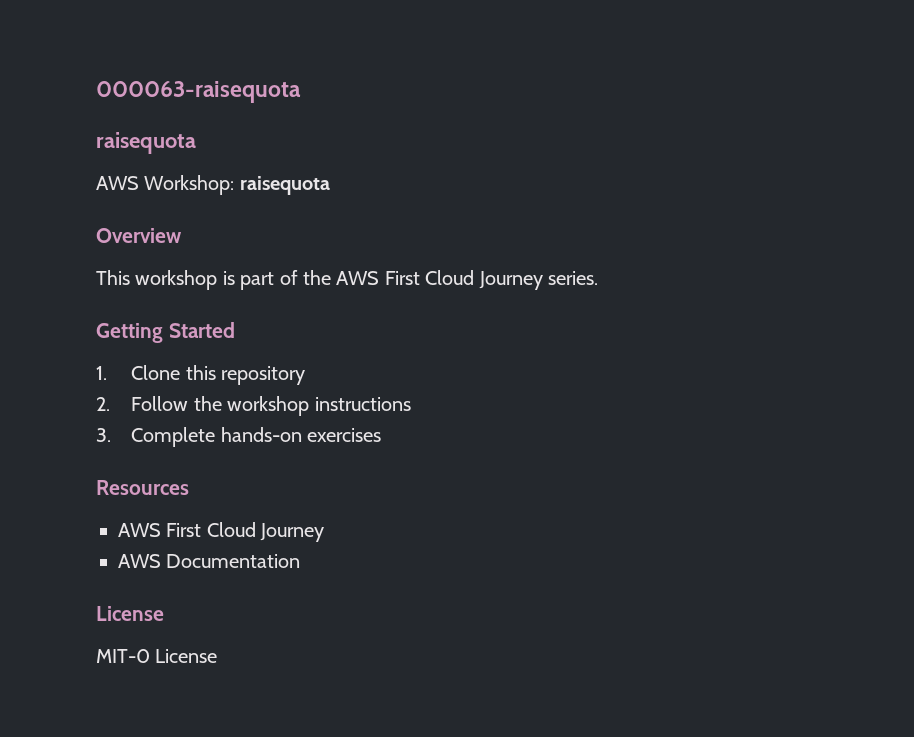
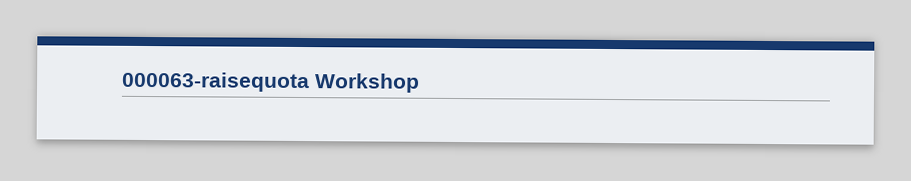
- 000063-raisequota
- raisequota
- AWS Workshop: raisequota
- Overview
- This workshop is part of the AWS First Cloud Journey series.
- Getting Started
- 1. Clone this repository
- 2. Follow the workshop instructions
- 3. Complete hands-on exercises
- Resources
- AWS First Cloud Journey
- AWS Documentation
- License
- MIT-0 License
+ 000063-raisequota Workshop

